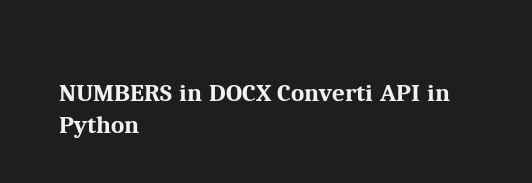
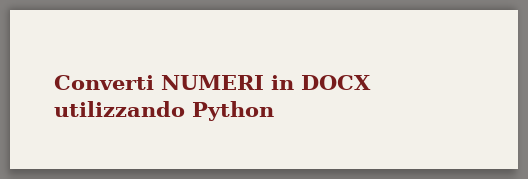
- NUMBERS in DOCX Converti API in Python
+ Converti NUMERI in DOCX utilizzando Python

